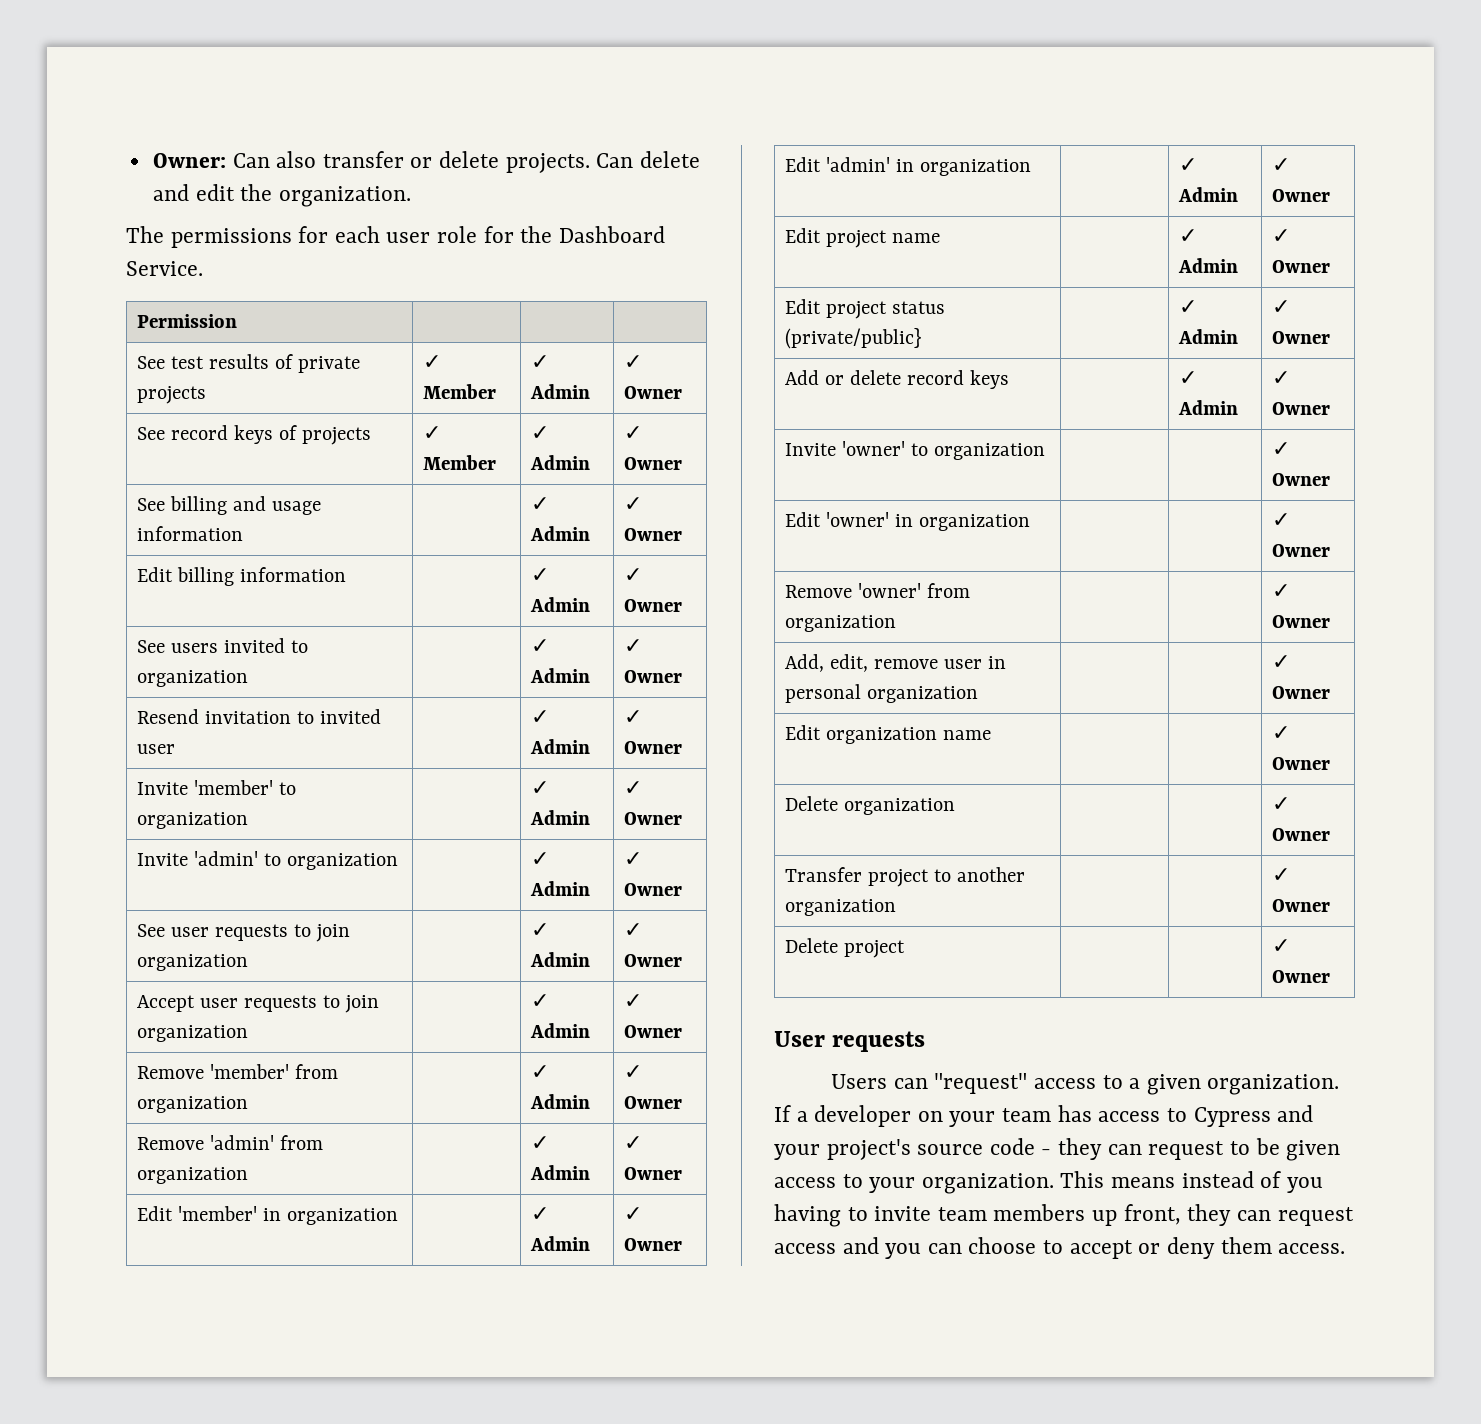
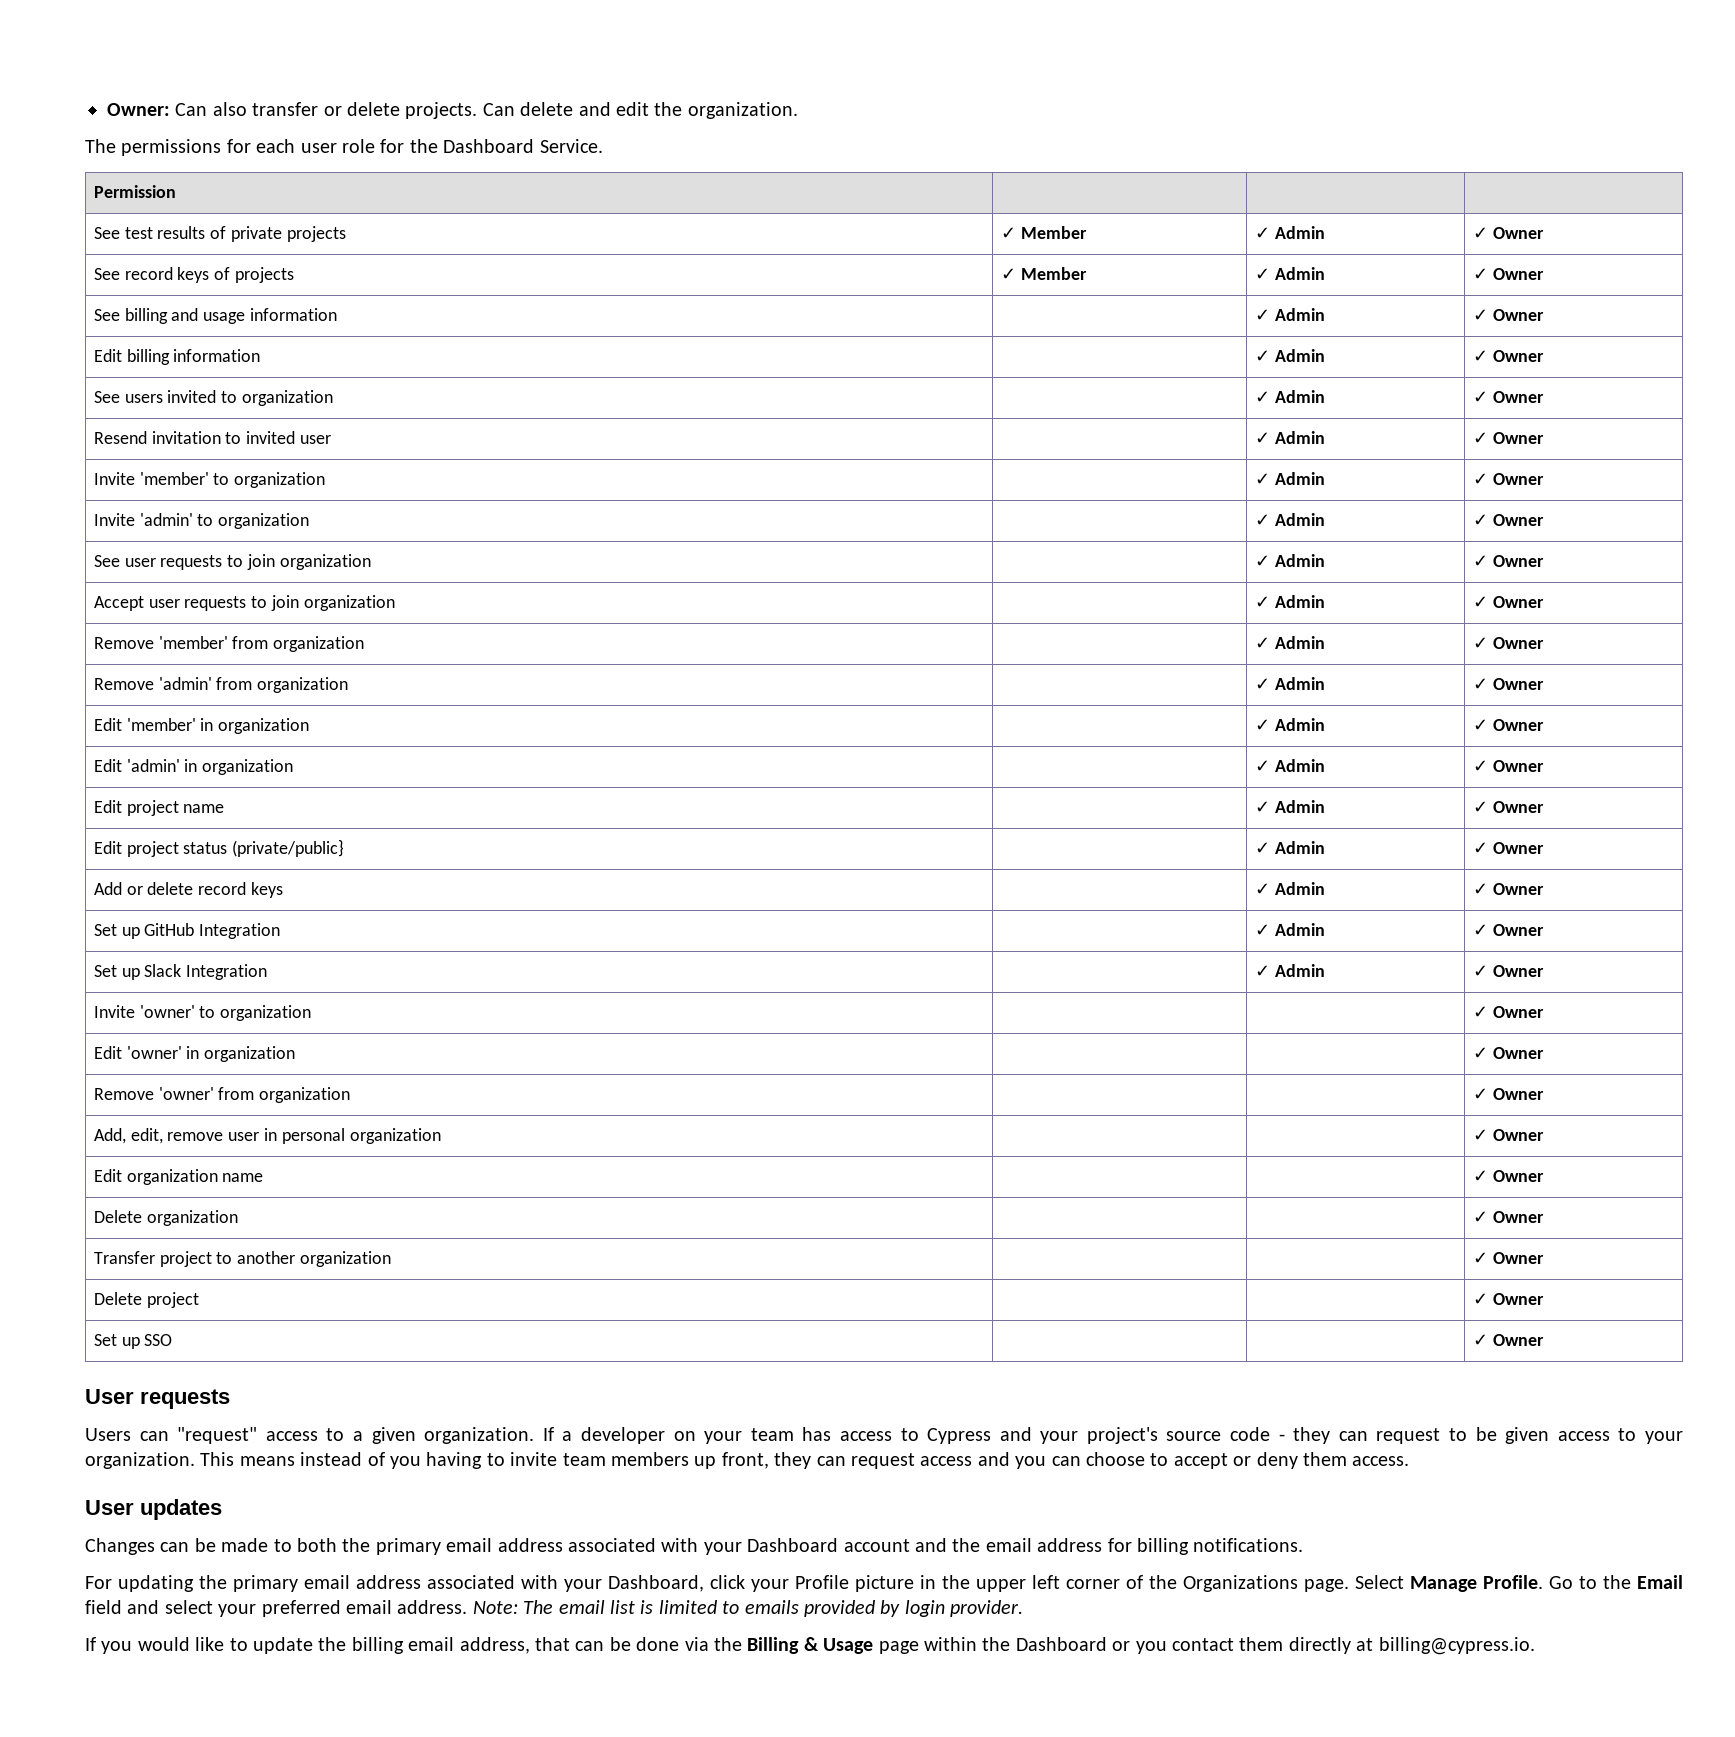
+ Set up GitHub Integration | | ✓ Admin | ✓ Owner
+ Set up Slack Integration | | ✓ Admin | ✓ Owner
+ Set up SSO | | | ✓ Owner
+ User updates
+ Changes can be made to both the primary email address associated with your Dashboard account and the email address for billing notifications.
+ For updating the primary email address associated with your Dashboard, click your Profile picture in the upper left corner of the Organizations page. Select Manage Profile. Go to the Email field and select your preferred email address. Note: The email list is limited to emails provided by login provider.
+ If you would like to update the billing email address, that can be done via the Billing & Usage page within the Dashboard or you contact them directly at billing@cypress.io.

